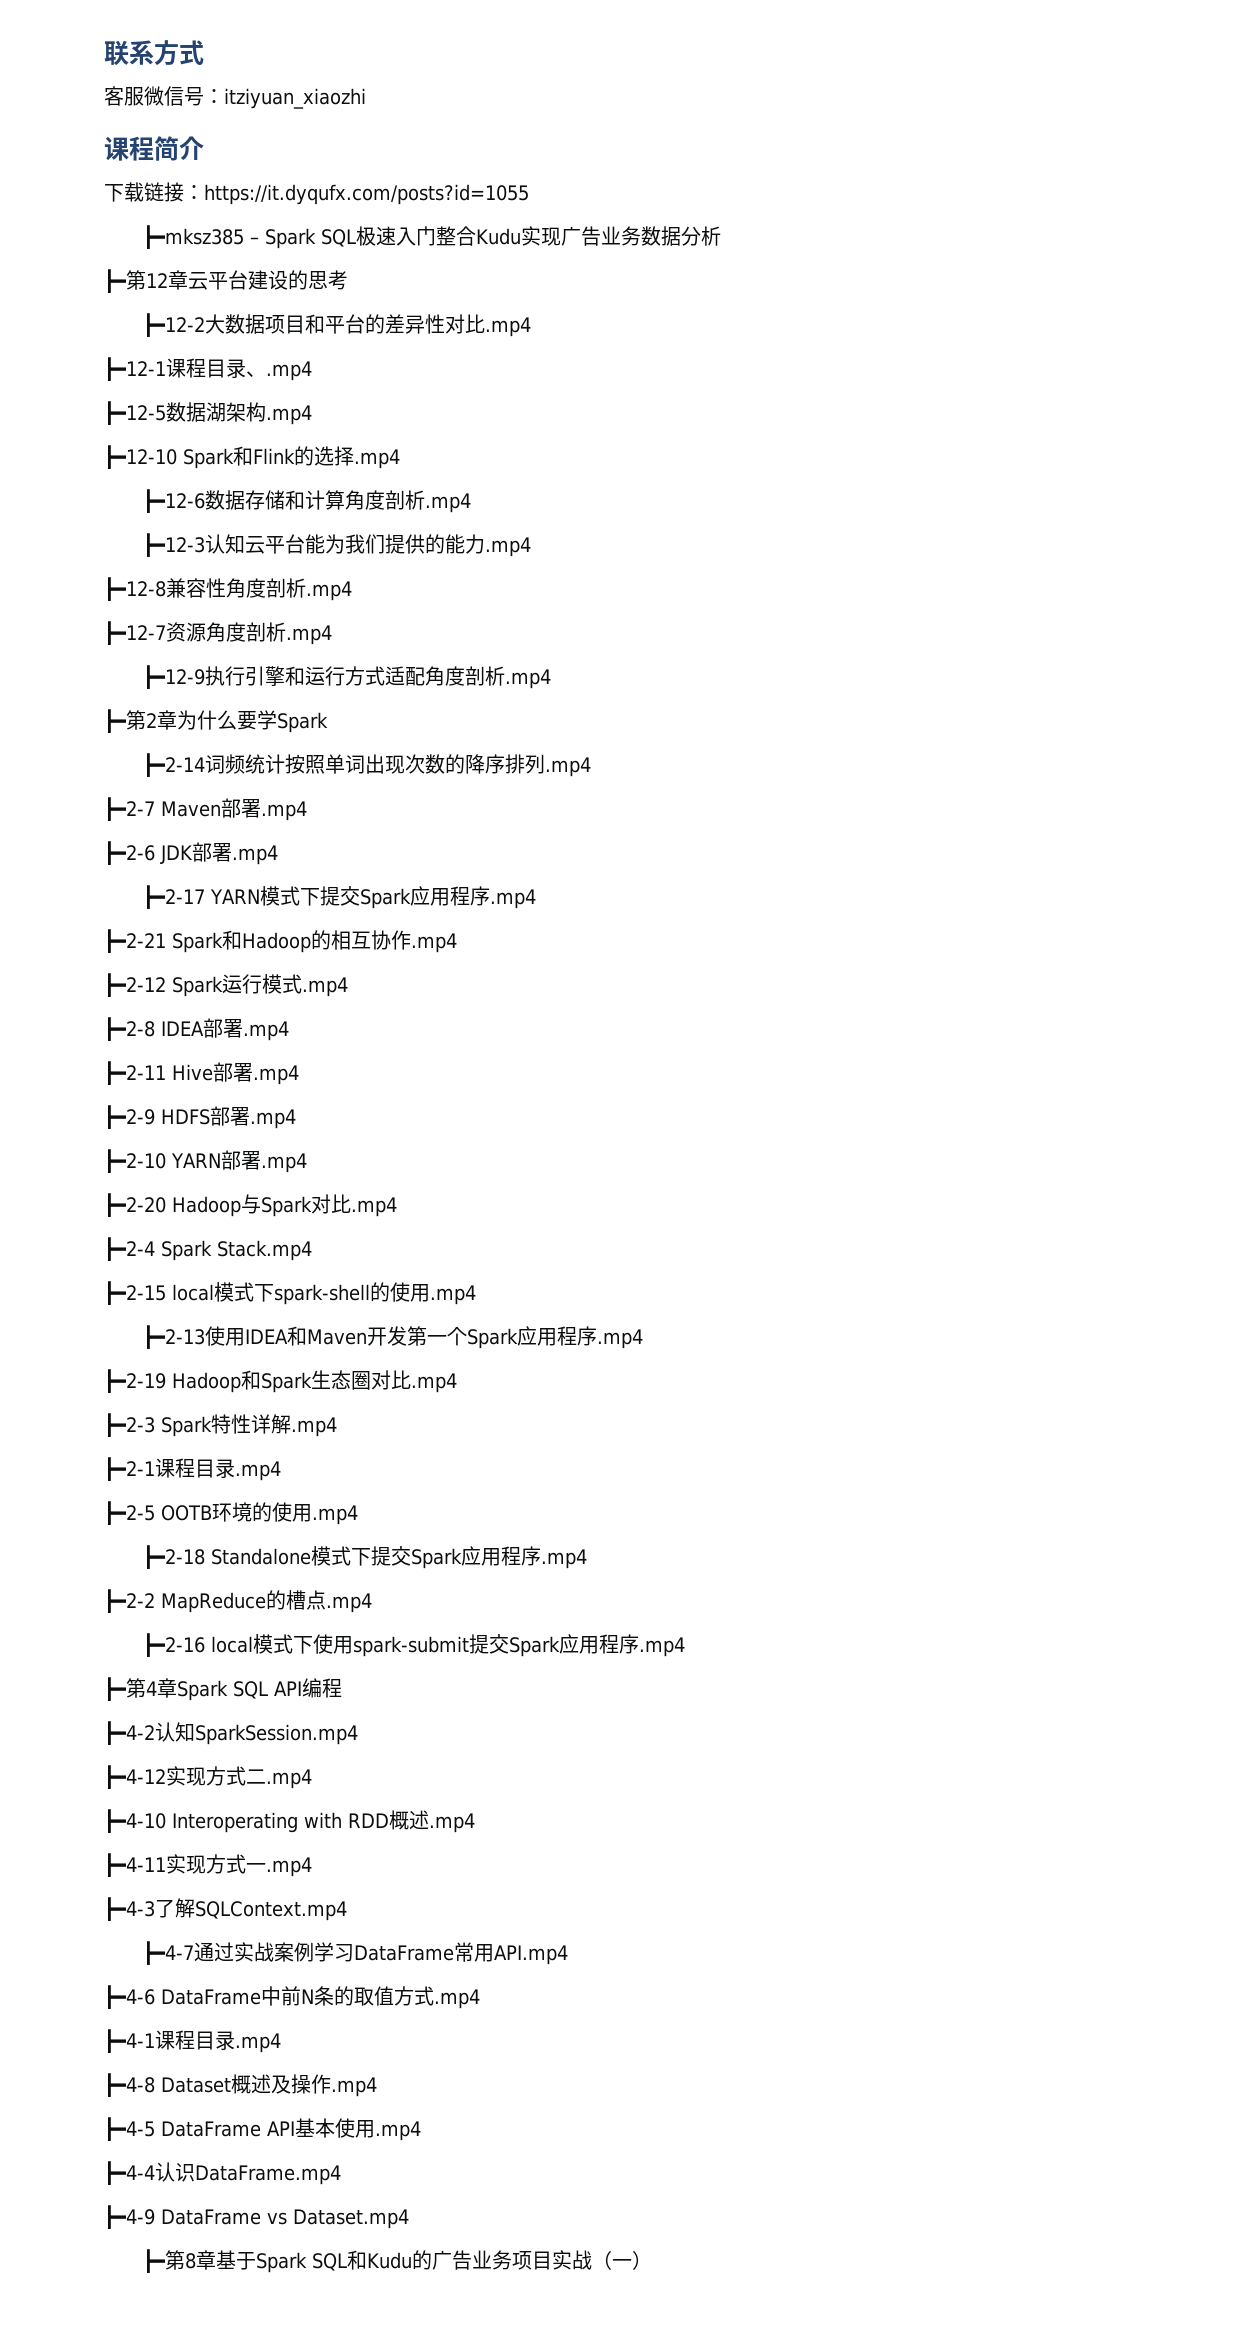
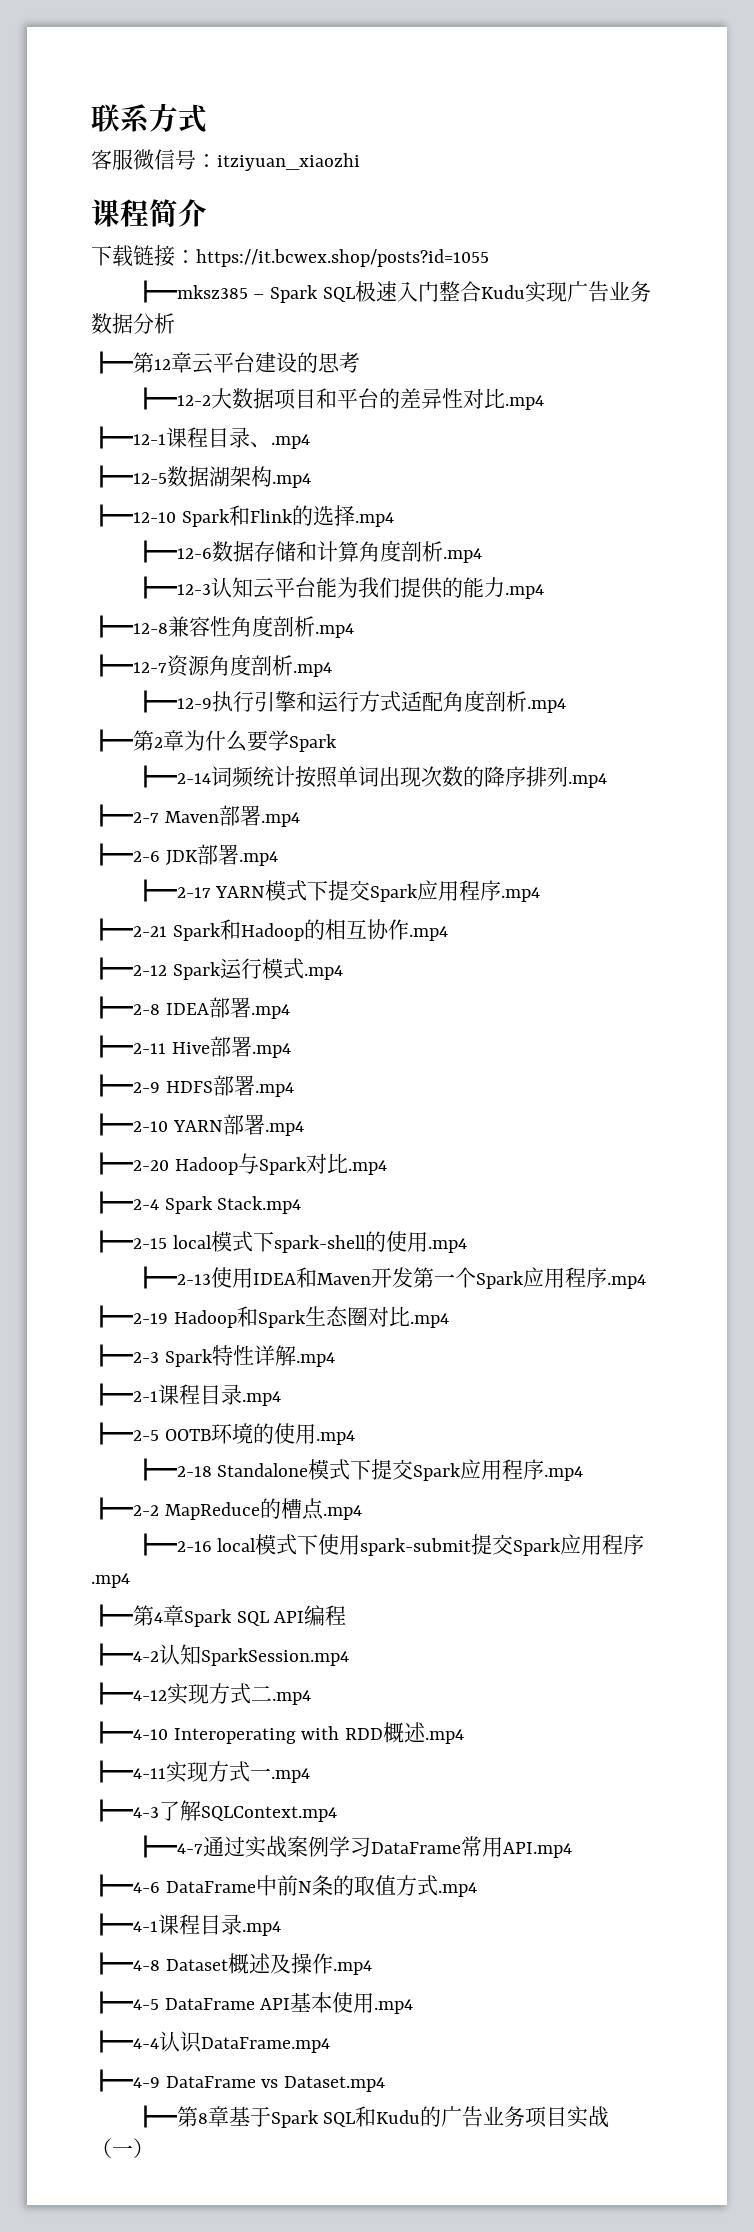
- 下载链接：https://it.dyqufx.com/posts?id=1055
+ 下载链接：https://it.bcwex.shop/posts?id=1055

